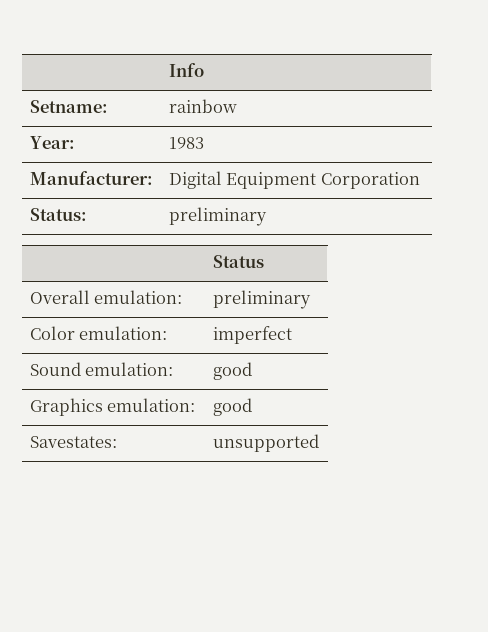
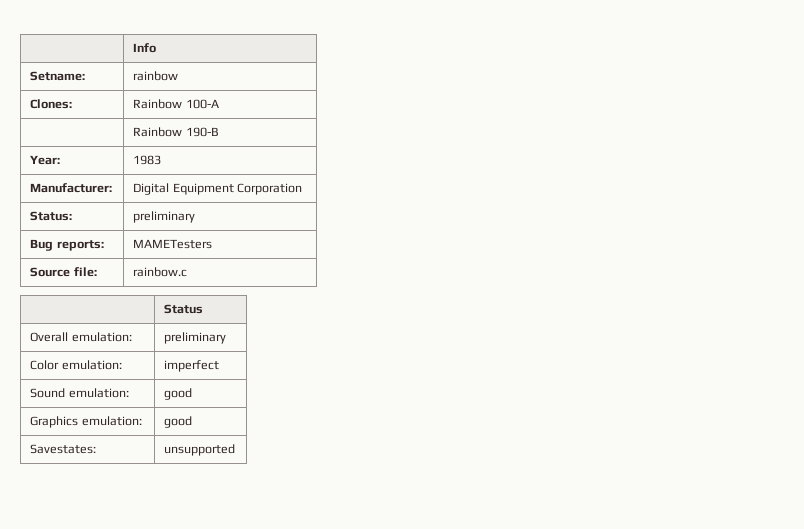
+ Clones: | Rainbow 100-A
+ | Rainbow 190-B
+ Bug reports: | MAMETesters
+ Source file: | rainbow.c

